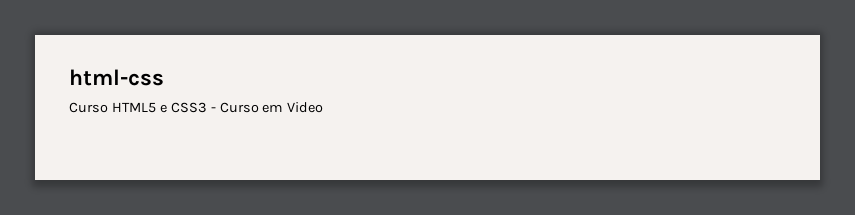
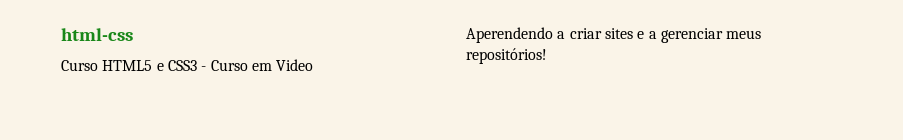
+ Aperendendo a criar sites e a gerenciar meus repositórios!

